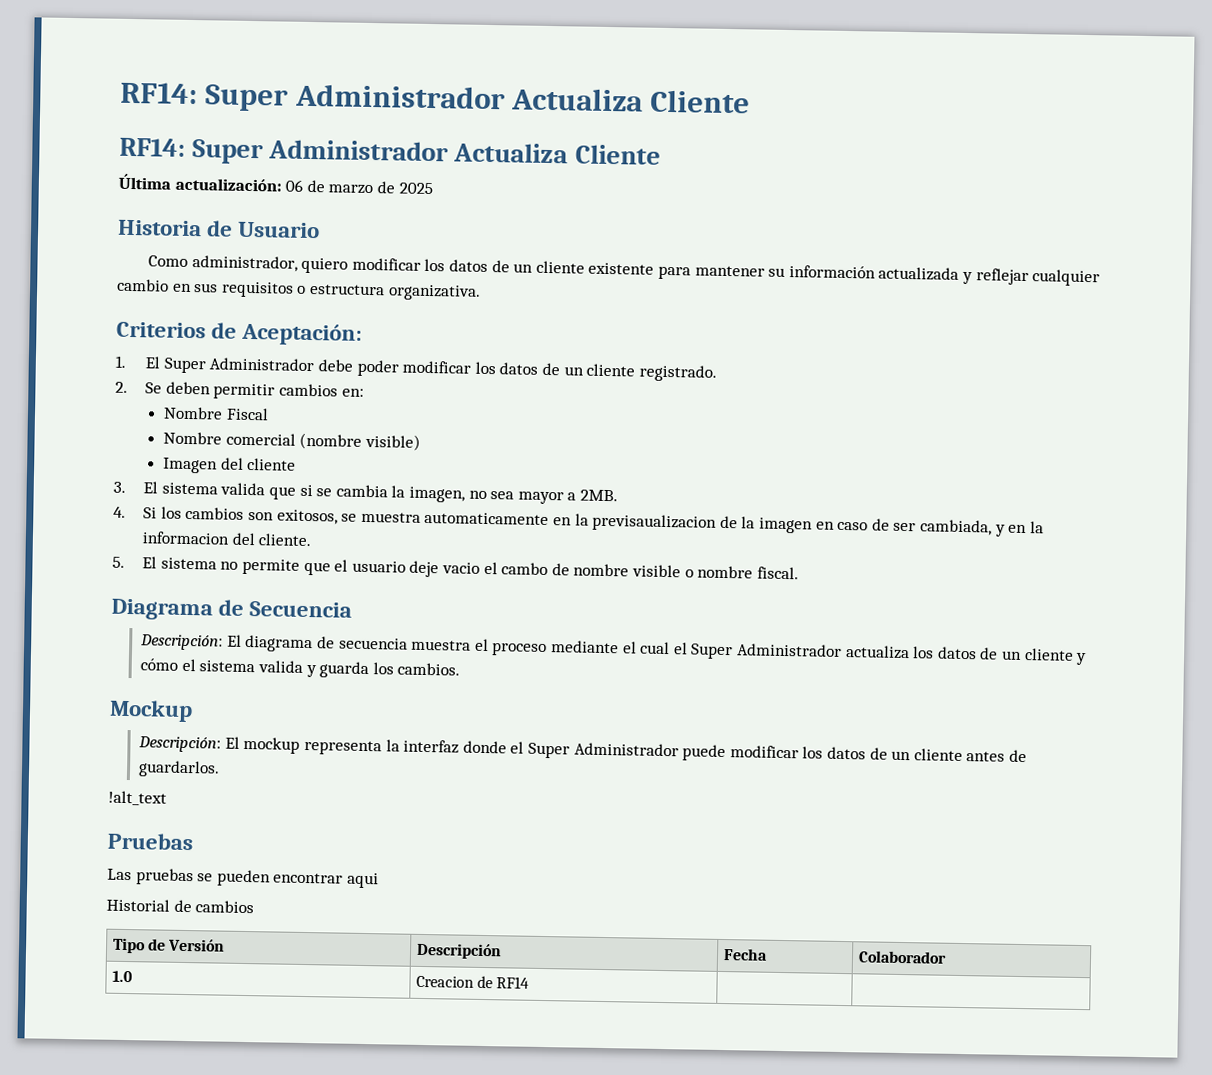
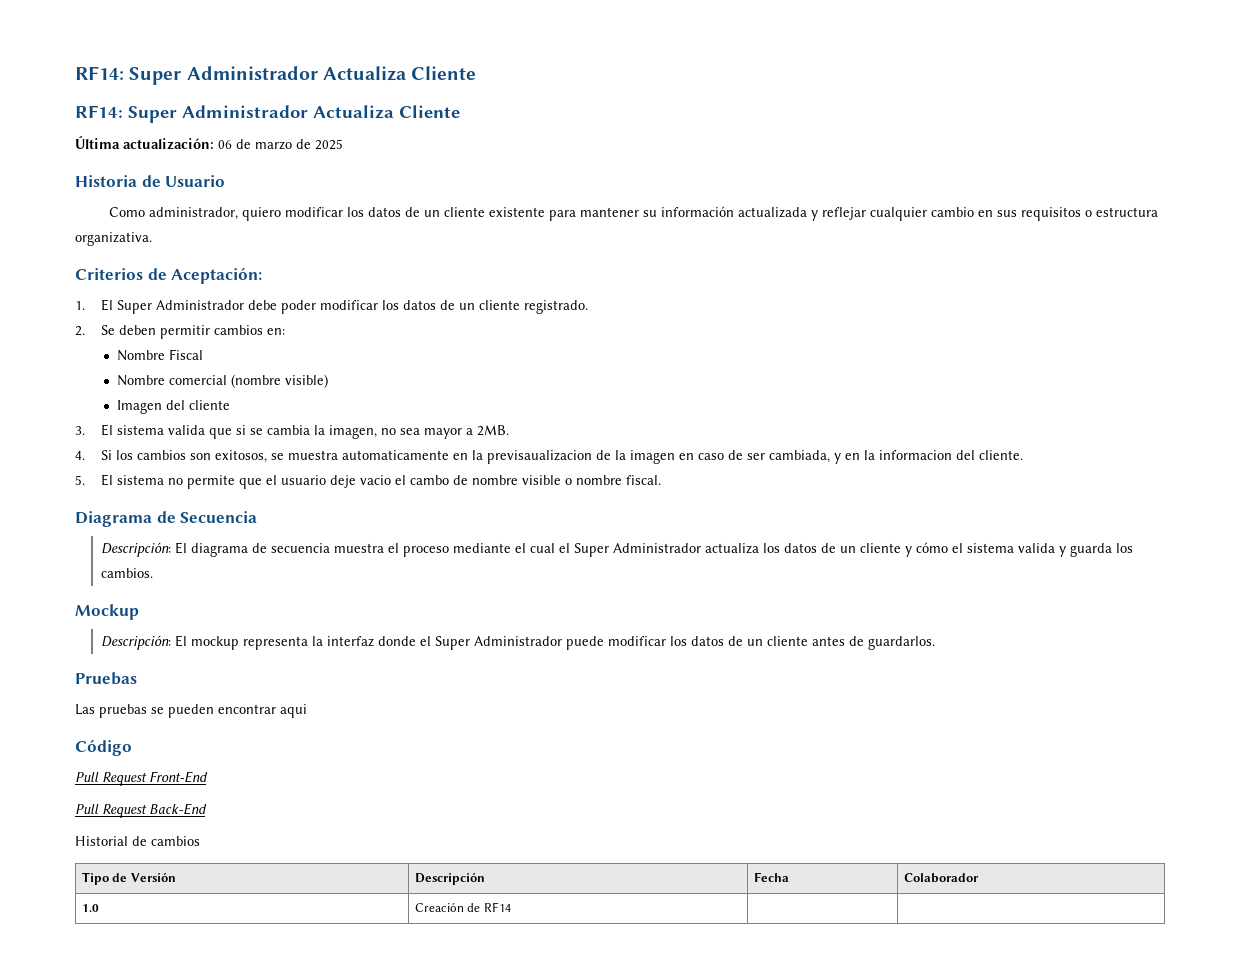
- !alt_text
+ Código
+ Pull Request Front-End
+ Pull Request Back-End
- 1.0 | Creacion de RF14 | |
+ 1.0 | Creación de RF14 | |

